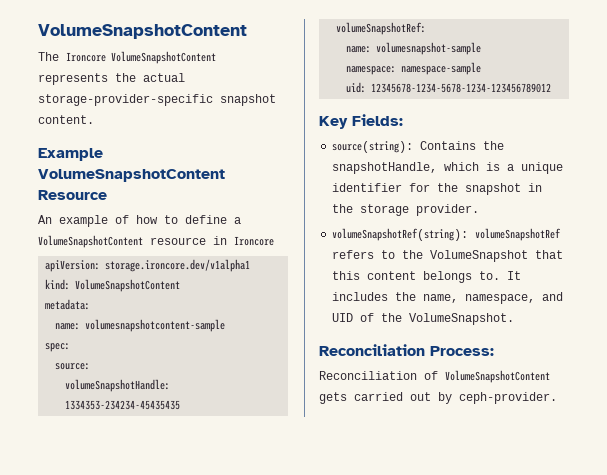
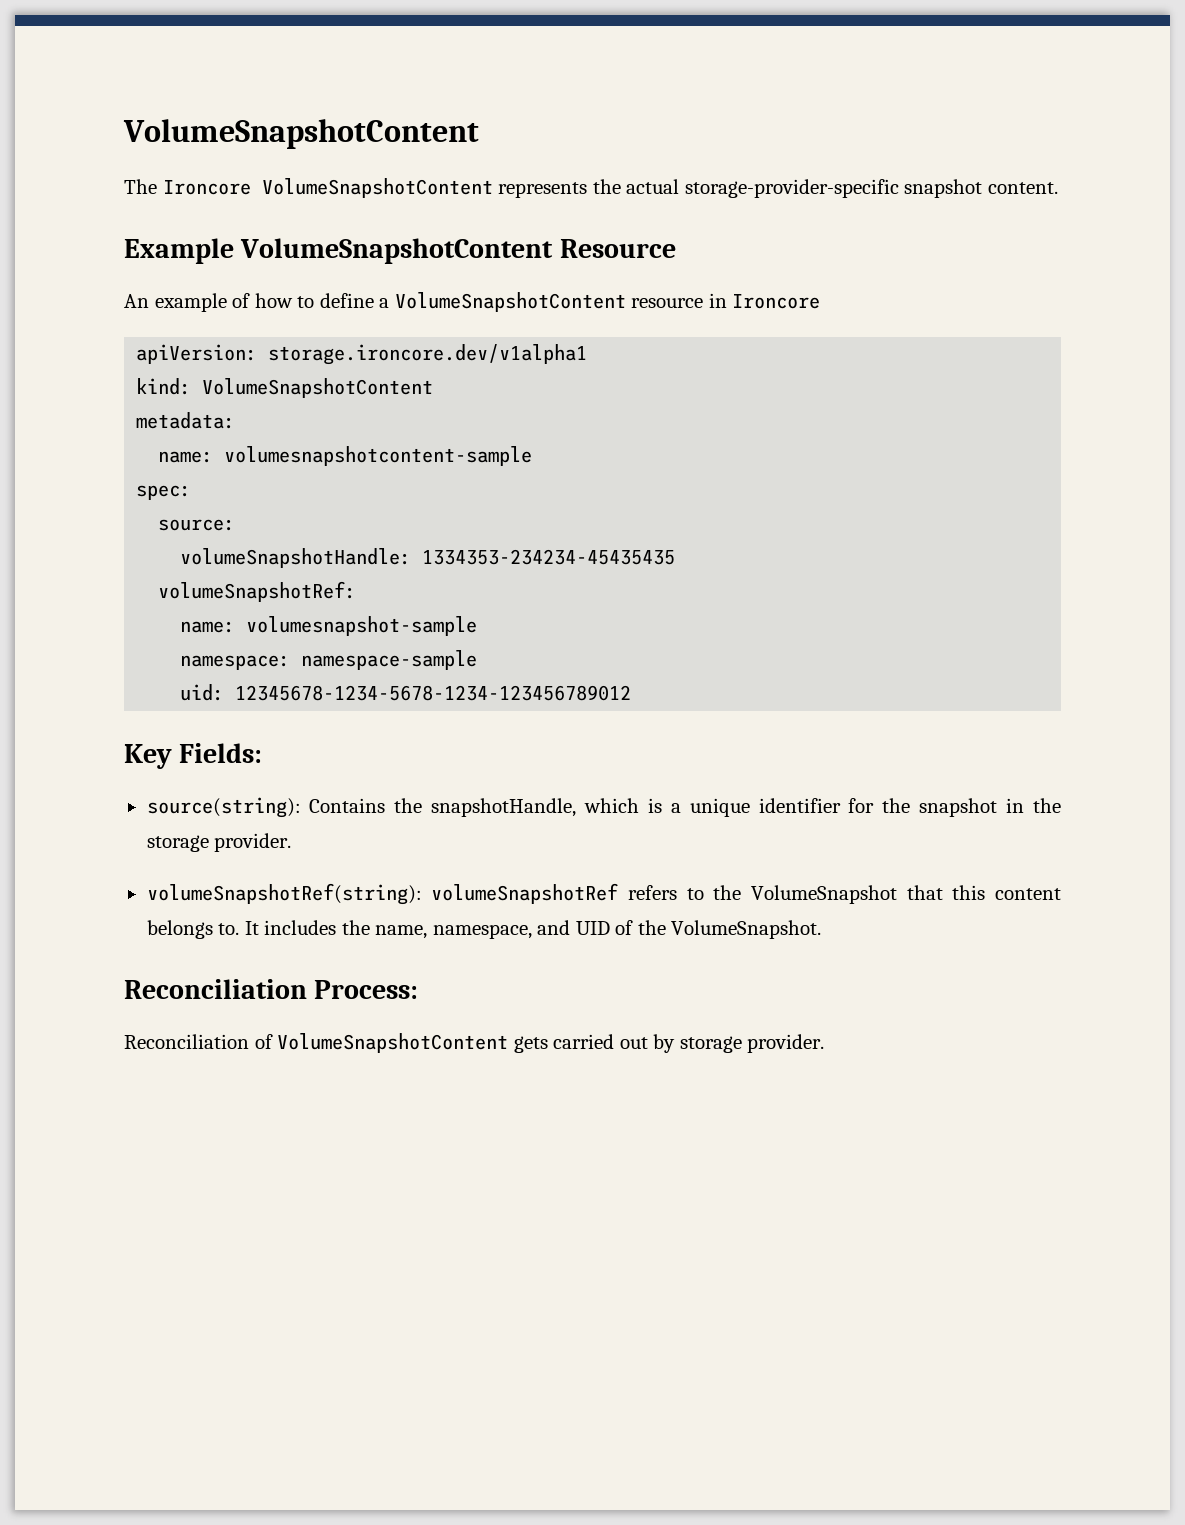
- Reconciliation of VolumeSnapshotContent gets carried out by ceph-provider.
+ Reconciliation of VolumeSnapshotContent gets carried out by storage provider.

